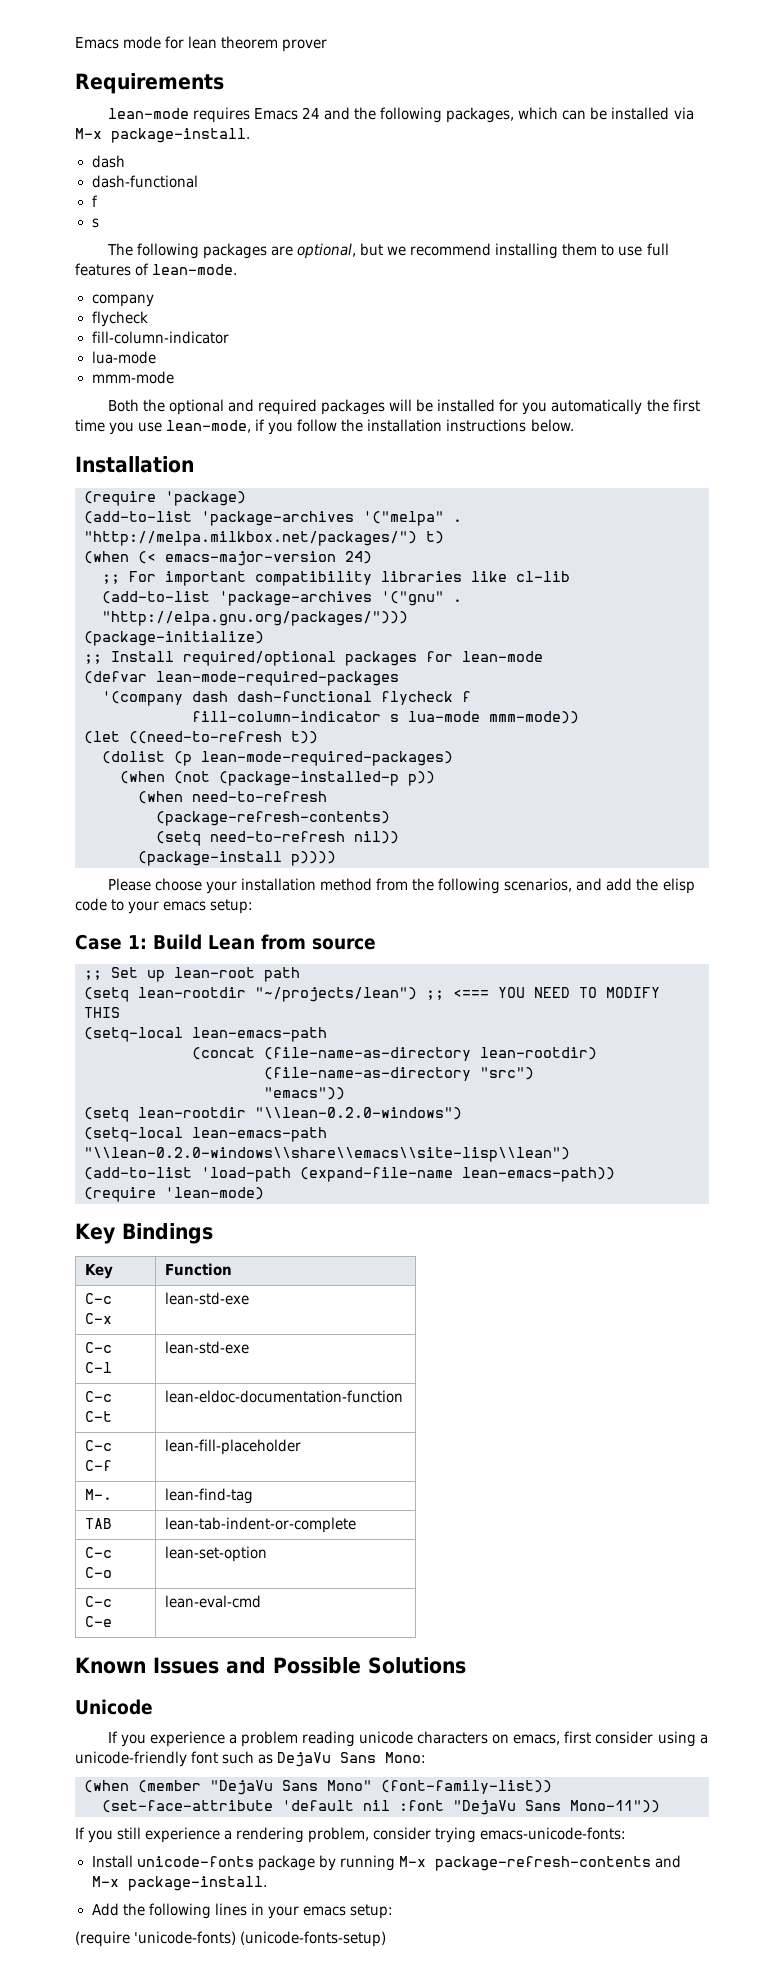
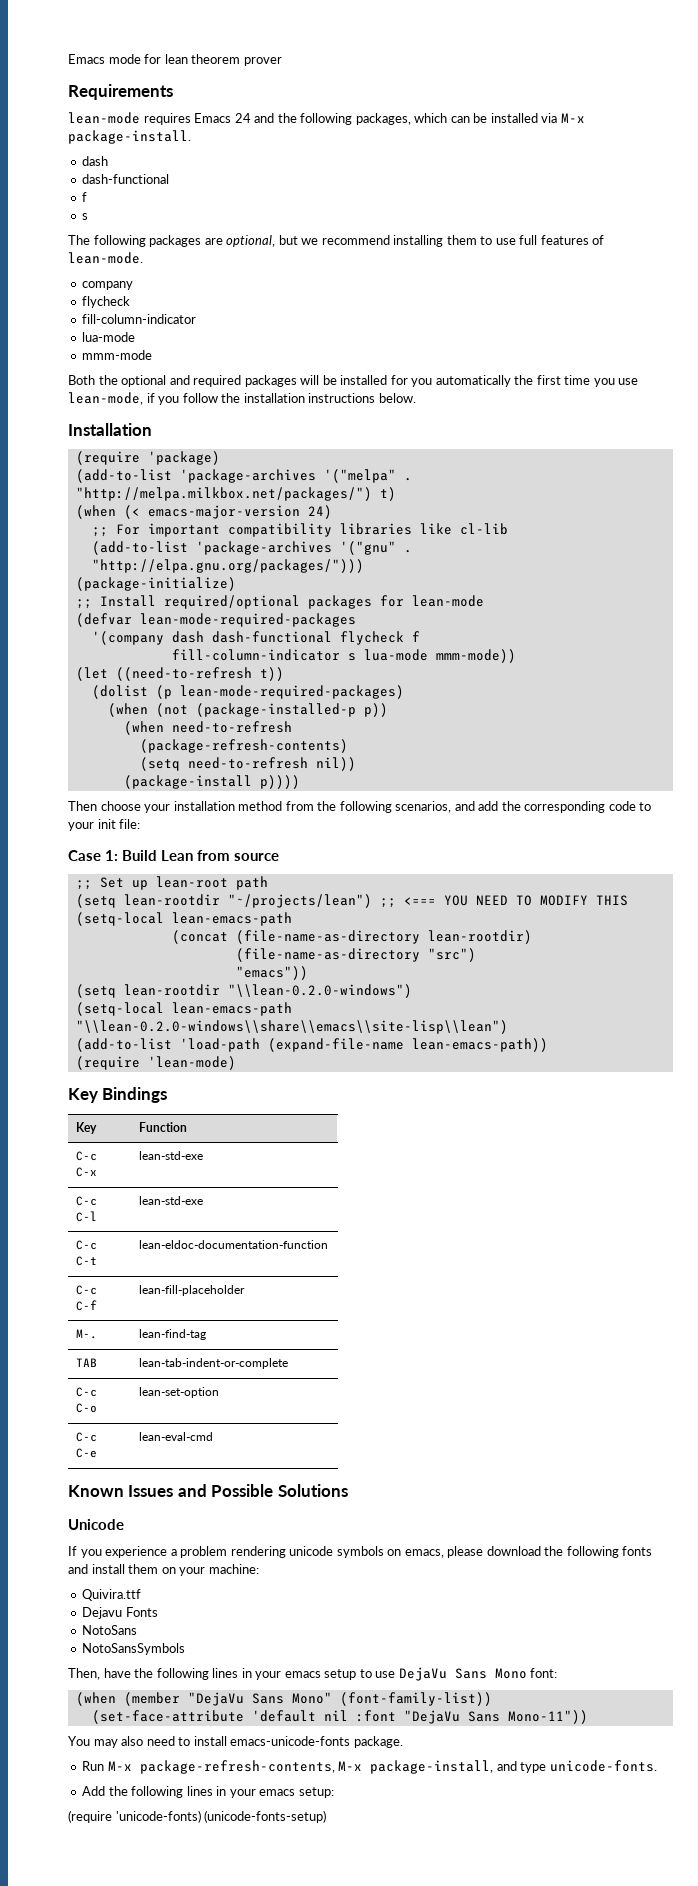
- Please choose your installation method from the following scenarios, and add the elisp code to your emacs setup:
+ Then choose your installation method from the following scenarios, and add the corresponding code to your init file:
- If you experience a problem reading unicode characters on emacs, first consider using a unicode-friendly font such as DejaVu Sans Mono:
+ If you experience a problem rendering unicode symbols on emacs, please download the following fonts and install them on your machine:
+ Quivira.ttf
+ Dejavu Fonts
+ NotoSans
+ NotoSansSymbols
+ Then, have the following lines in your emacs setup to use DejaVu Sans Mono font:
- If you still experience a rendering problem, consider trying emacs-unicode-fonts:
- Install unicode-fonts package by running M-x package-refresh-contents and M-x package-install.
+ You may also need to install emacs-unicode-fonts package.
+ Run M-x package-refresh-contents, M-x package-install, and type unicode-fonts.

